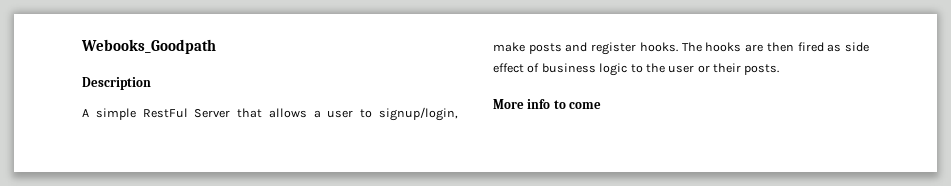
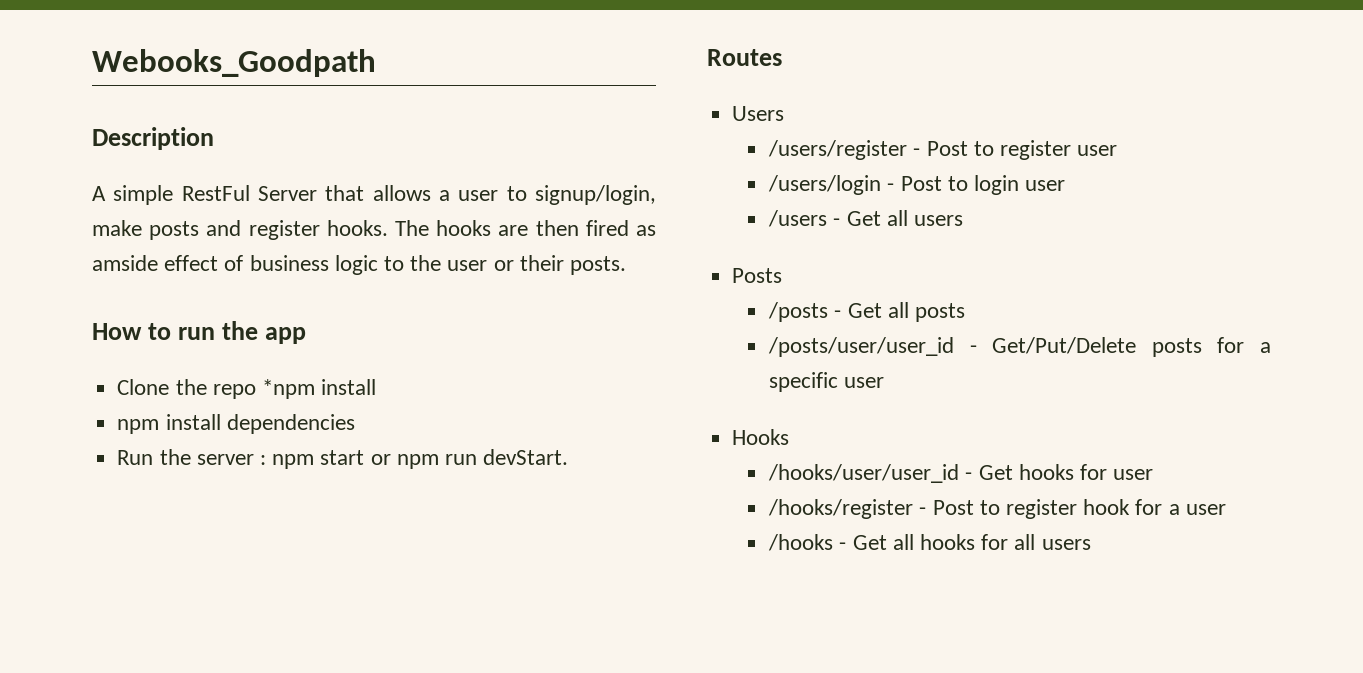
- The hooks are then fired as side effect of business logic to the user or their posts.
+ The hooks are then fired as amside effect of business logic to the user or their posts.
- More info to come
+ How to run the app
+ Clone the repo *npm install
+ npm install dependencies
+ Run the server : npm start or npm run devStart.
+ Routes
+ Users
+ /users/register - Post to register user
+ /users/login - Post to login user
+ /users - Get all users
+ Posts
+ /posts - Get all posts
+ /posts/user/user_id - Get/Put/Delete posts for a specific user
+ Hooks
+ /hooks/user/user_id - Get hooks for user
+ /hooks/register - Post to register hook for a user
+ /hooks - Get all hooks for all users

